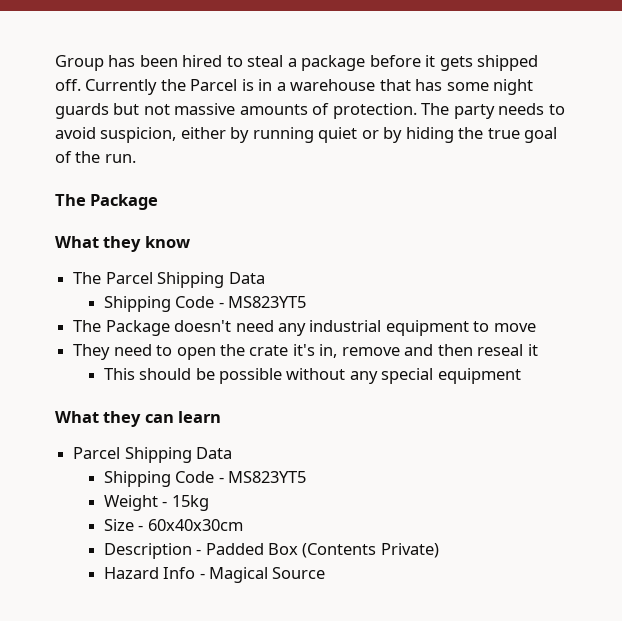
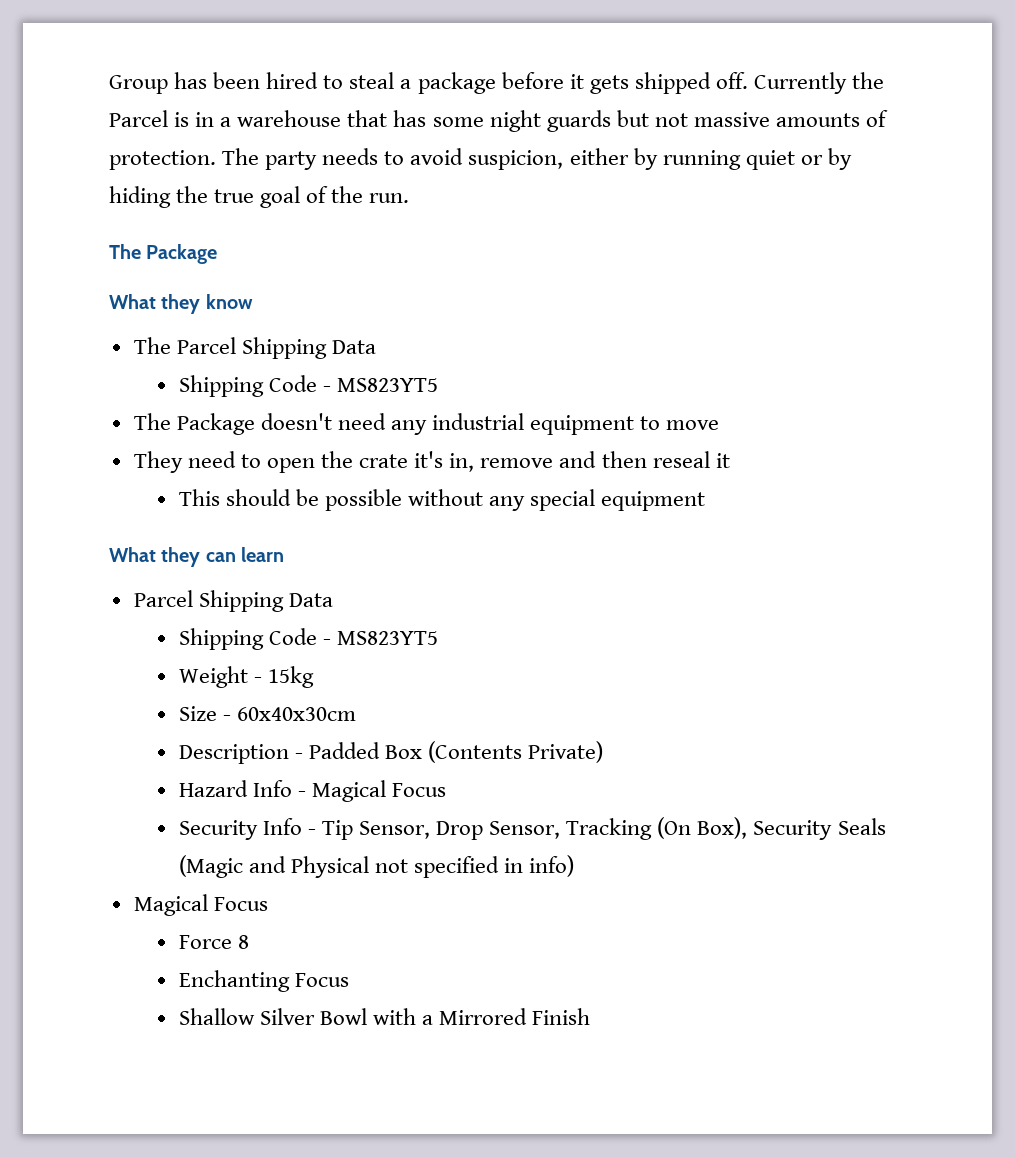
- Hazard Info - Magical Source
+ Hazard Info - Magical Focus
+ Security Info - Tip Sensor, Drop Sensor, Tracking (On Box), Security Seals (Magic and Physical not specified in info)
+ Magical Focus
+ Force 8
+ Enchanting Focus
+ Shallow Silver Bowl with a Mirrored Finish

